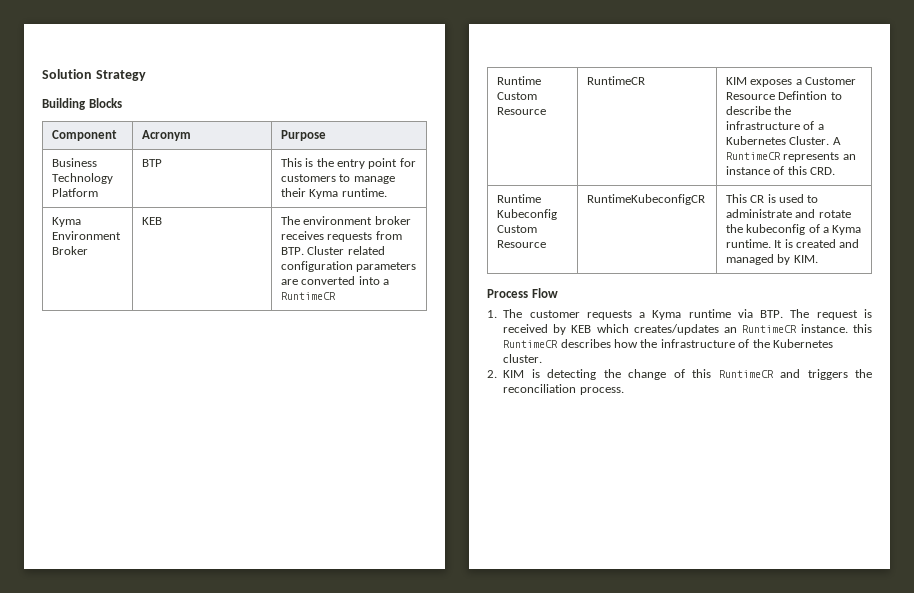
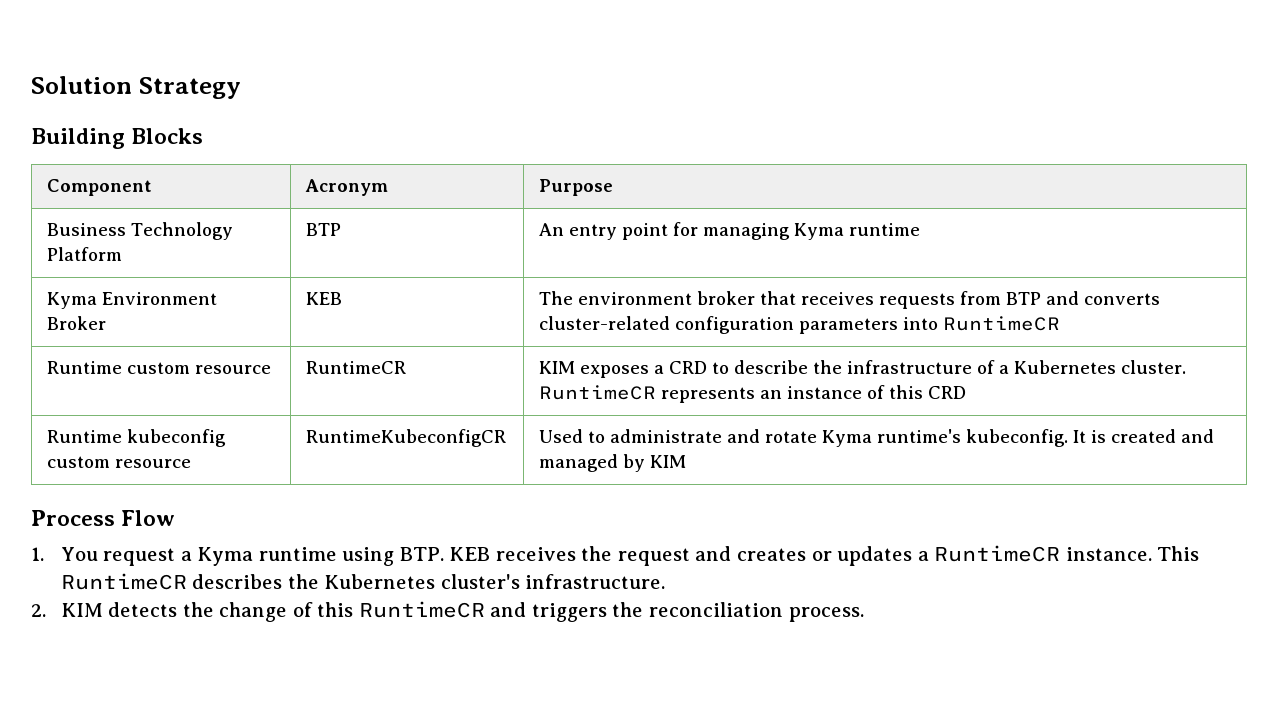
- Business Technology Platform | BTP | This is the entry point for customers to manage their Kyma runtime.
+ Business Technology Platform | BTP | An entry point for managing Kyma runtime
- Kyma Environment Broker | KEB | The environment broker receives requests from BTP. Cluster related configuration parameters are converted into a RuntimeCR
+ Kyma Environment Broker | KEB | The environment broker that receives requests from BTP and converts cluster-related configuration parameters into RuntimeCR
- Runtime Custom Resource | RuntimeCR | KIM exposes a Customer Resource Defintion to describe the infrastructure of a Kubernetes Cluster. A RuntimeCR represents an instance of this CRD.
- Runtime Kubeconfig Custom Resource | RuntimeKubeconfigCR | This CR is used to administrate and rotate the kubeconfig of a Kyma runtime. It is created and managed by KIM.
+ Runtime custom resource | RuntimeCR | KIM exposes a CRD to describe the infrastructure of a Kubernetes cluster. RuntimeCR represents an instance of this CRD
+ Runtime kubeconfig custom resource | RuntimeKubeconfigCR | Used to administrate and rotate Kyma runtime's kubeconfig. It is created and managed by KIM
- 1. The customer requests a Kyma runtime via BTP. The request is received by KEB which creates/updates an RuntimeCR instance. this RuntimeCR describes how the infrastructure of the Kubernetes cluster.
+ 1. You request a Kyma runtime using BTP. KEB receives the request and creates or updates a RuntimeCR instance. This RuntimeCR describes the Kubernetes cluster's infrastructure.
- 2. KIM is detecting the change of this RuntimeCR and triggers the reconciliation process.
+ 2. KIM detects the change of this RuntimeCR and triggers the reconciliation process.

